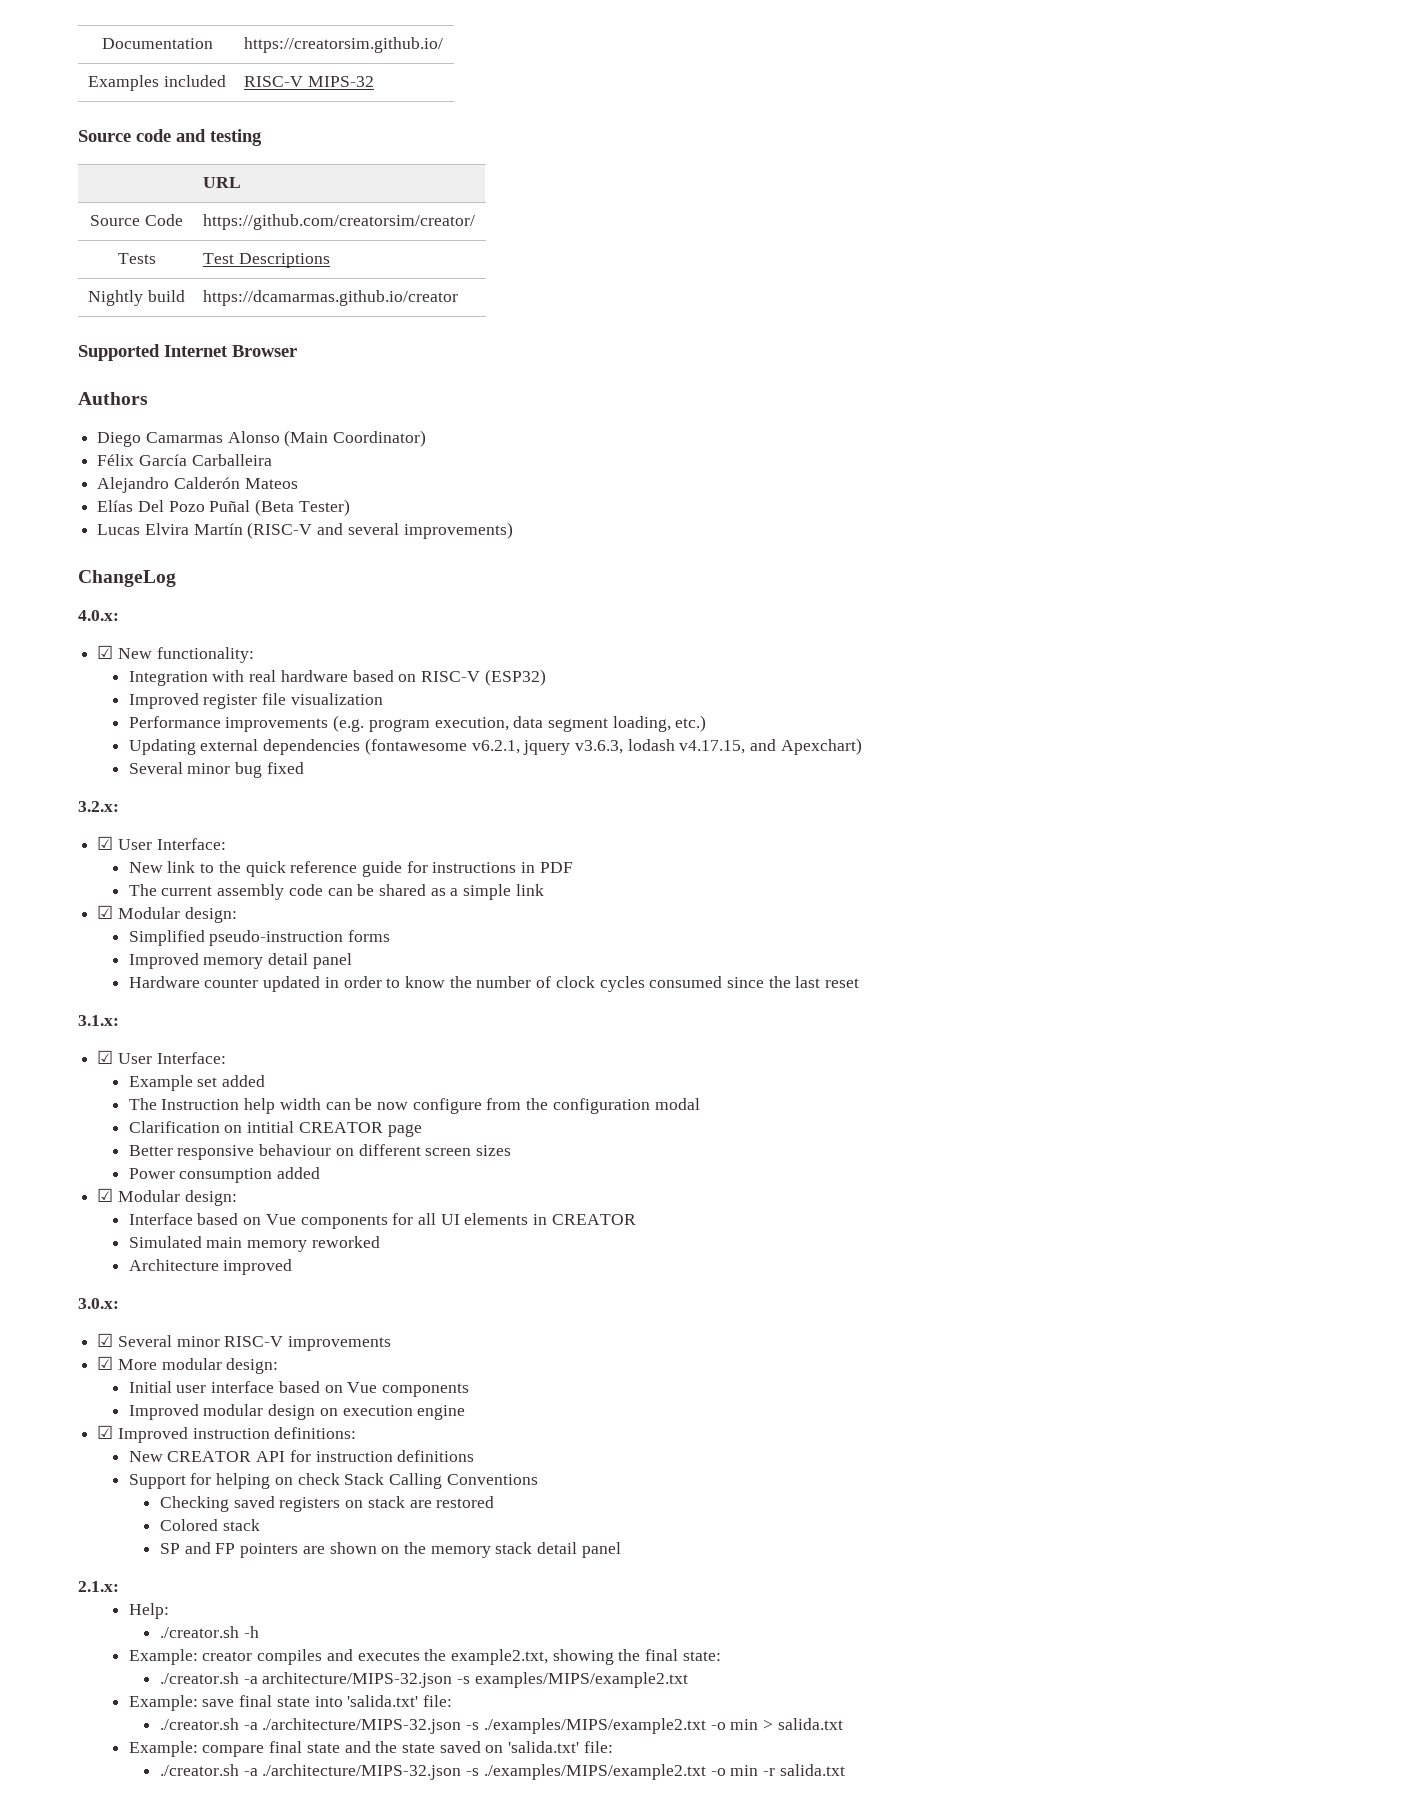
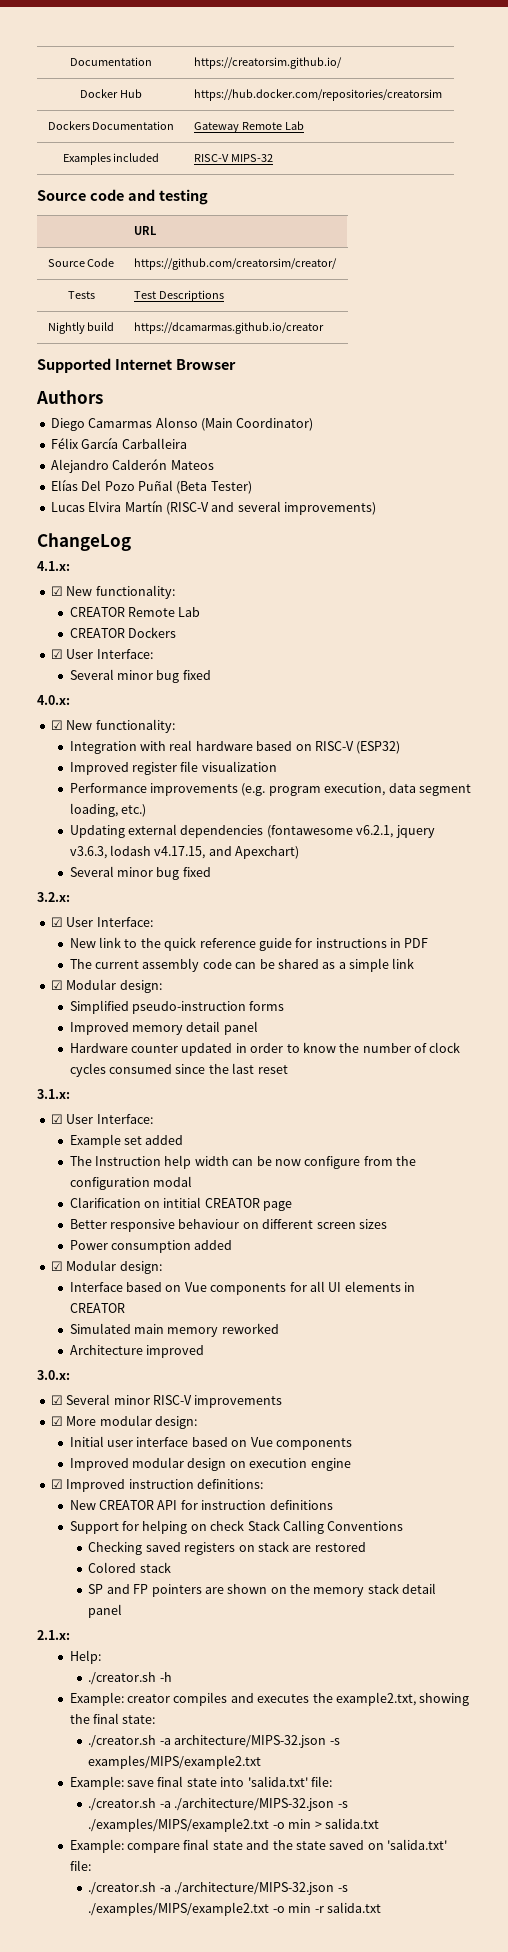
+ Docker Hub | https://hub.docker.com/repositories/creatorsim
+ Dockers Documentation | Gateway Remote Lab
+ 4.1.x:
+ ☑ New functionality:
+ CREATOR Remote Lab
+ CREATOR Dockers
+ ☑ User Interface:
+ Several minor bug fixed

